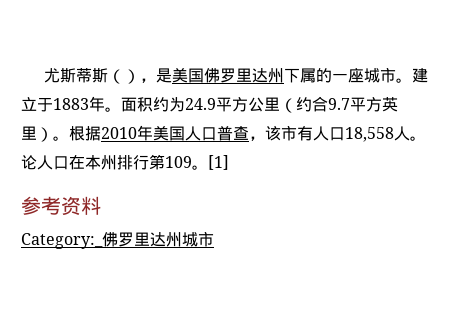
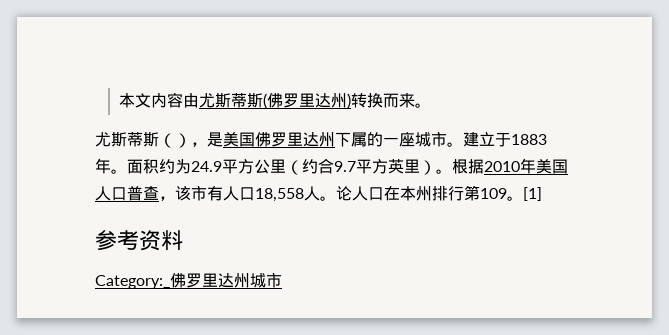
+ 本文内容由尤斯蒂斯(佛罗里达州)转换而来。

